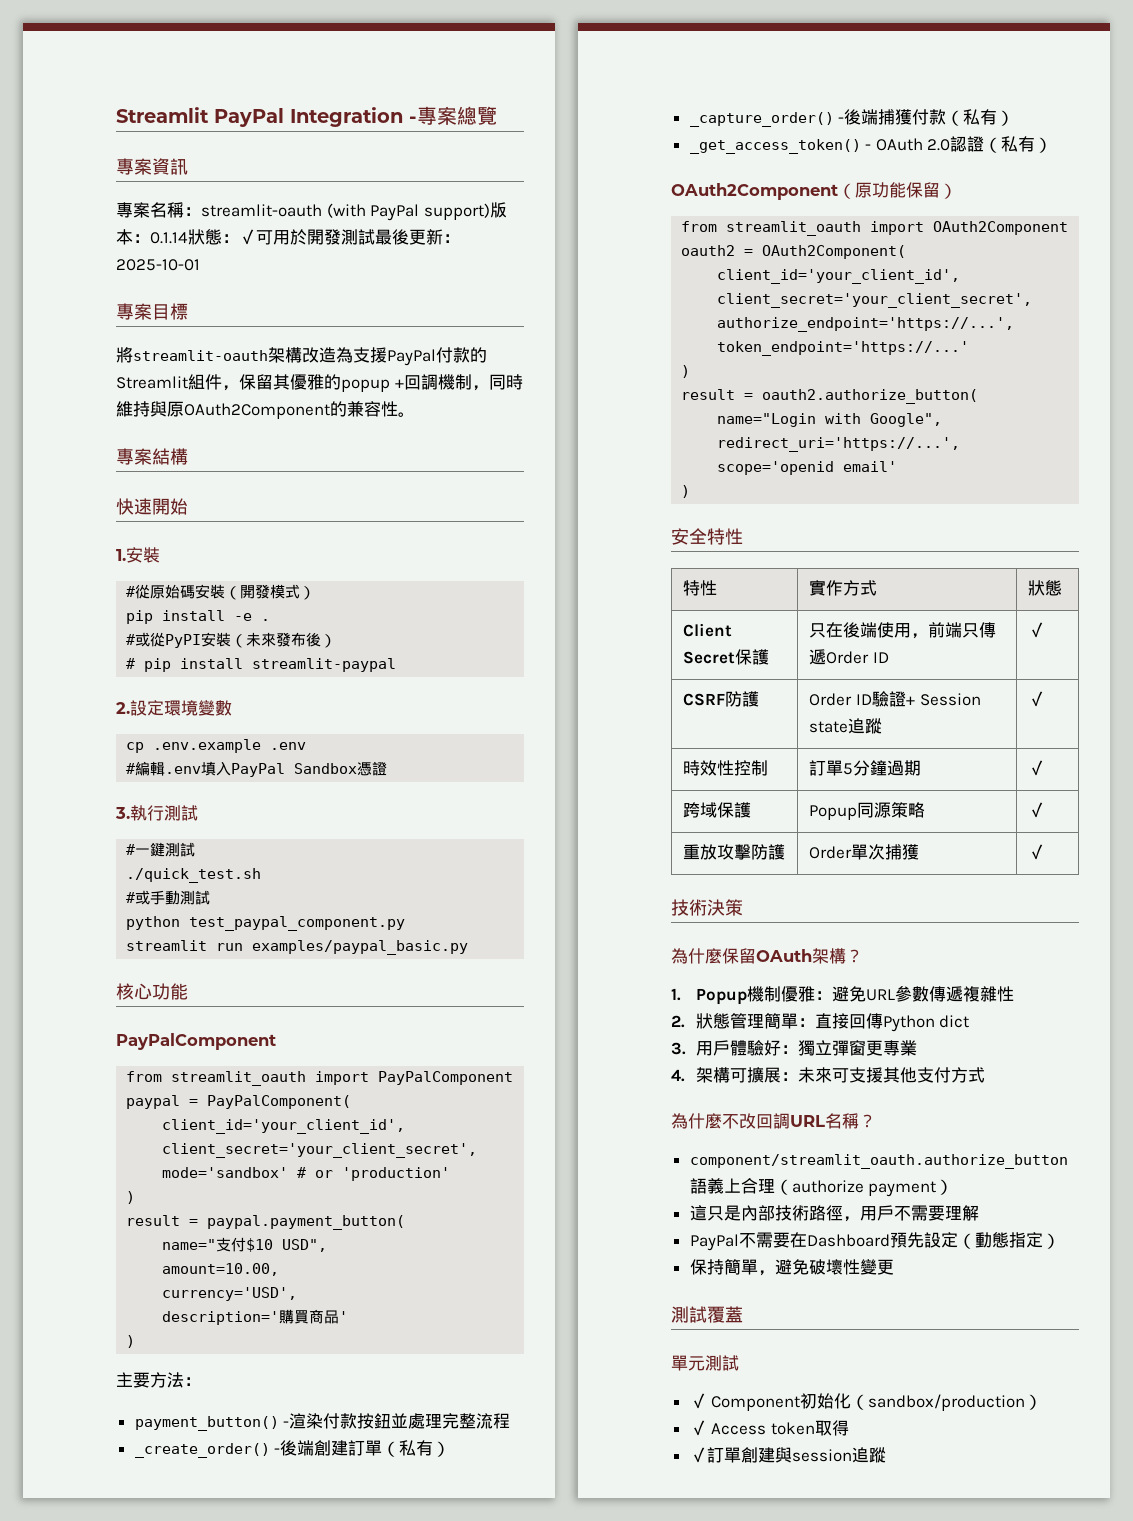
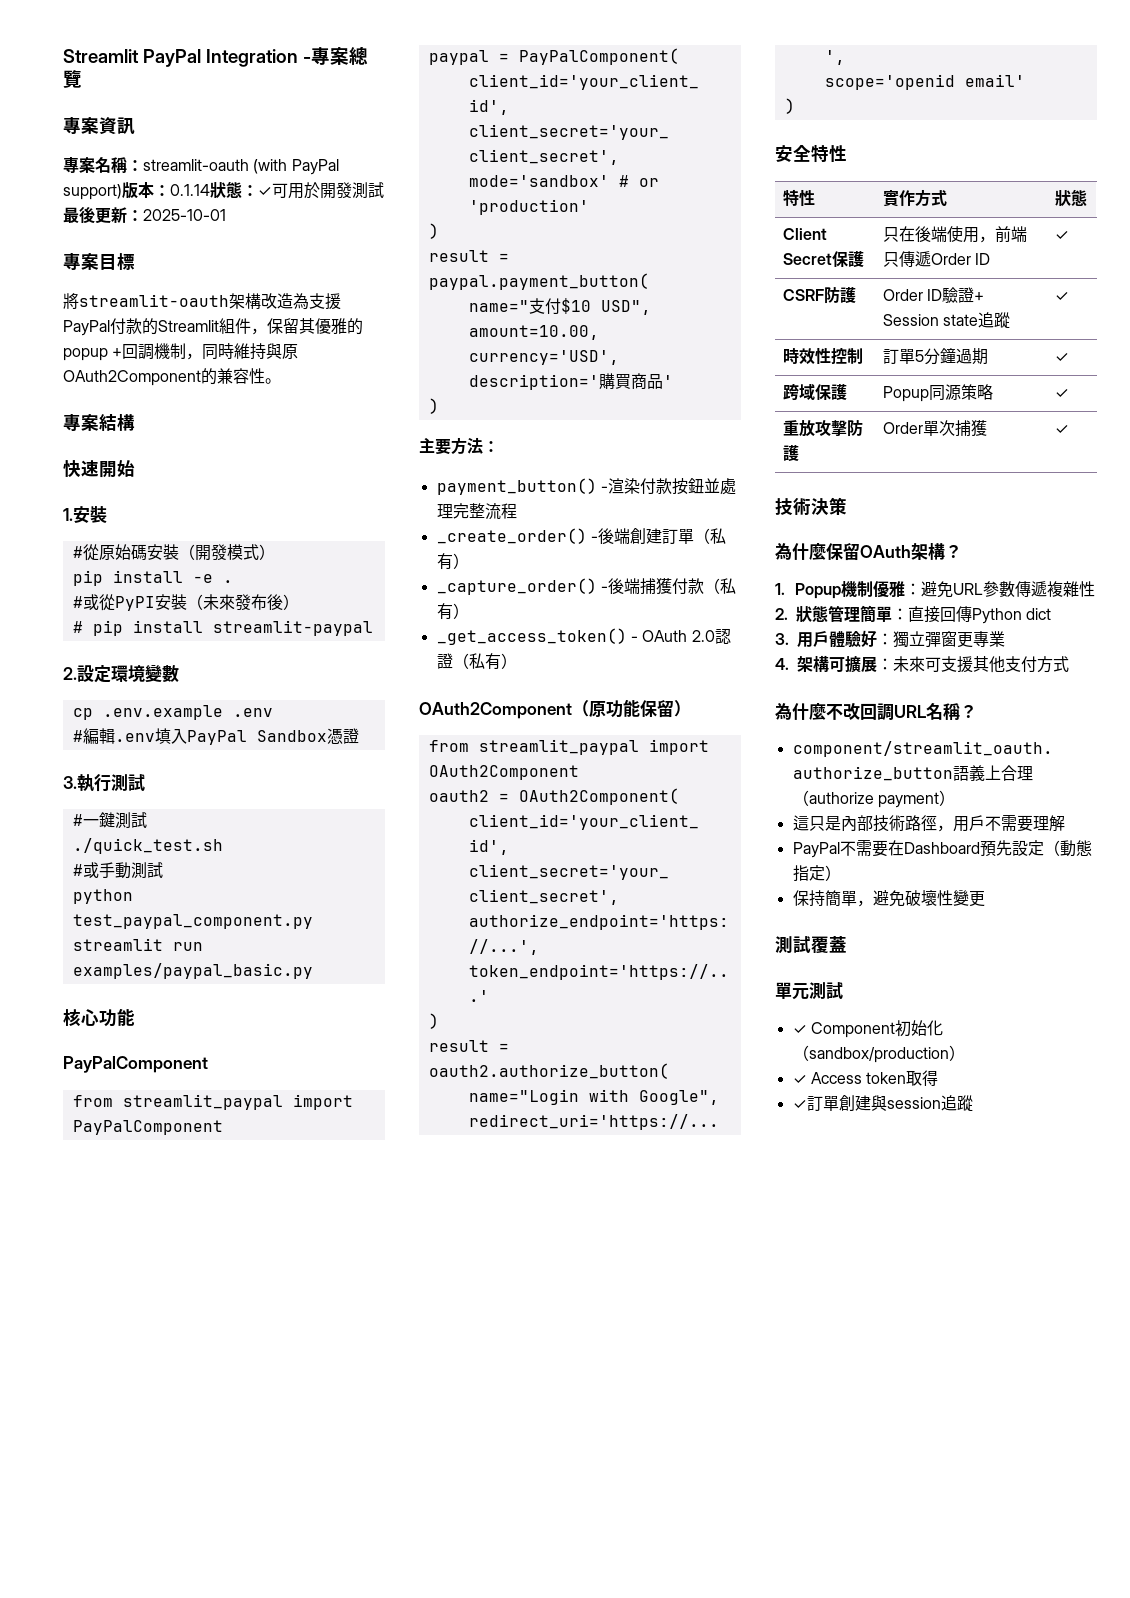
- from streamlit_oauth import PayPalComponent
+ from streamlit_paypal import PayPalComponent
- from streamlit_oauth import OAuth2Component
+ from streamlit_paypal import OAuth2Component

